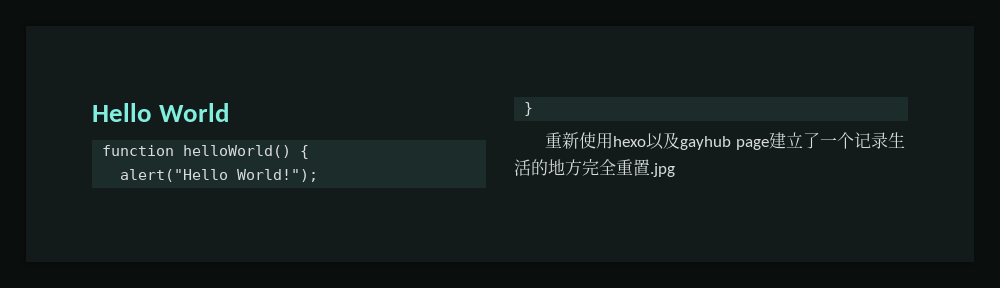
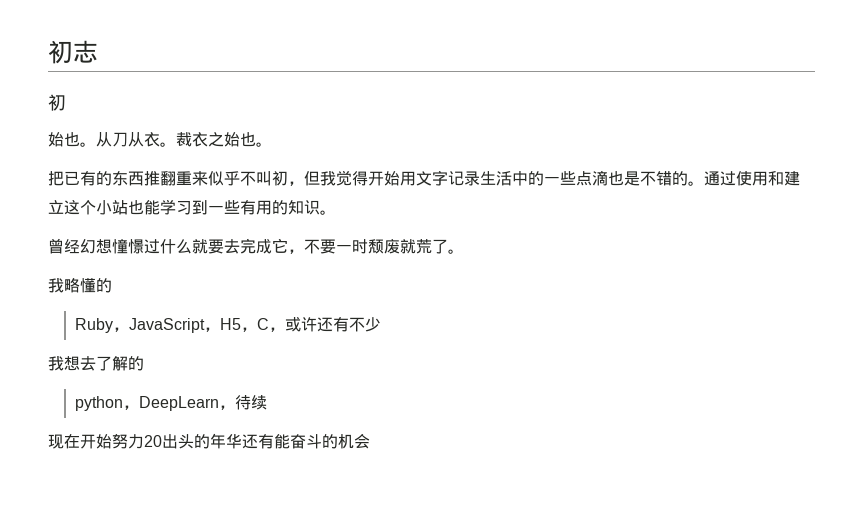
- Hello World
- function helloWorld() {
- alert("Hello World!");
- }
- 重新使用hexo以及gayhub page建立了一个记录生活的地方完全重置.jpg
+ 初志
+ 初
+ 始也。从刀从衣。裁衣之始也。
+ 把已有的东西推翻重来似乎不叫初，但我觉得开始用文字记录生活中的一些点滴也是不错的。通过使用和建立这个小站也能学习到一些有用的知识。
+ 曾经幻想憧憬过什么就要去完成它，不要一时颓废就荒了。
+ 我略懂的
+ Ruby，JavaScript，H5，C，或许还有不少
+ 我想去了解的
+ python，DeepLearn，待续
+ 现在开始努力20出头的年华还有能奋斗的机会

